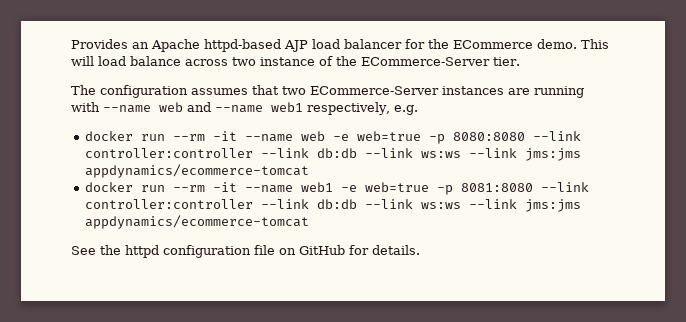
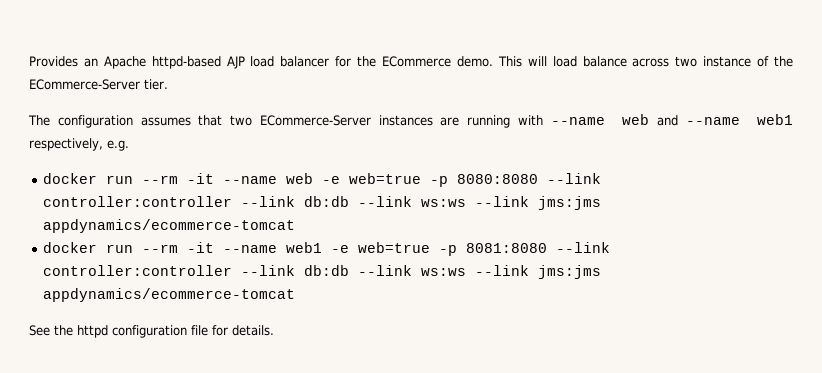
- See the httpd configuration file on GitHub for details.
+ See the httpd configuration file for details.

